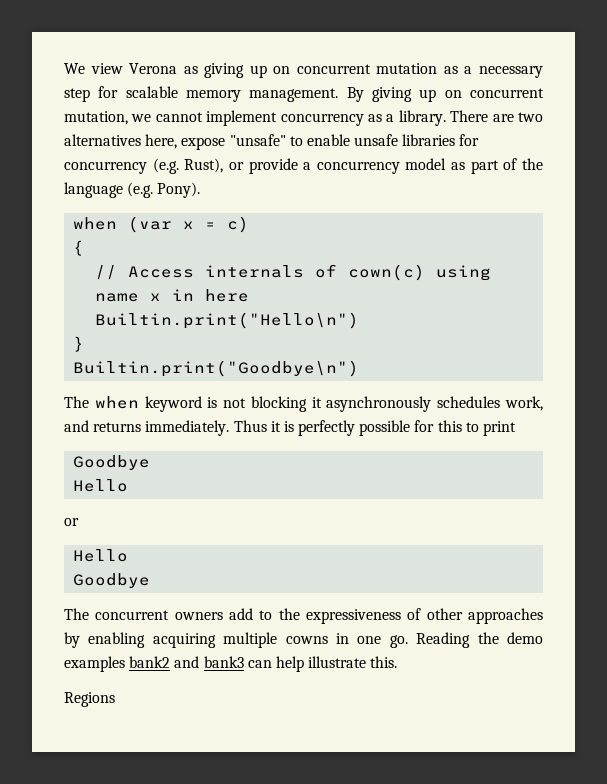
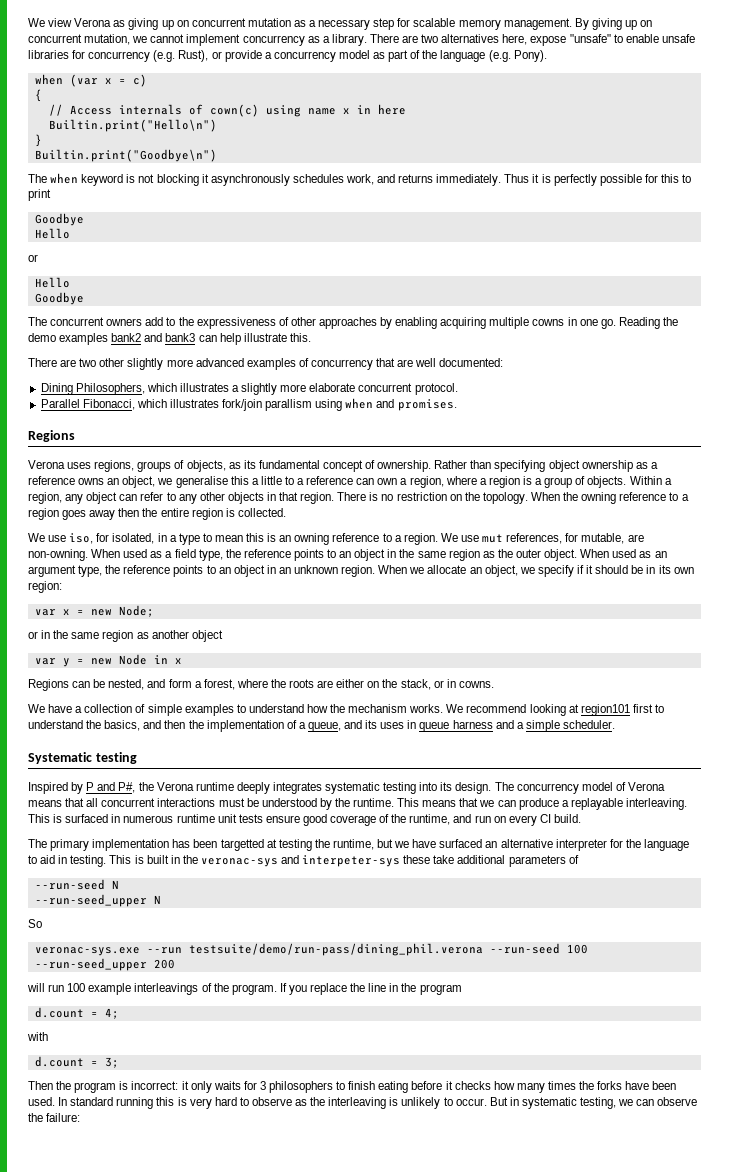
+ There are two other slightly more advanced examples of concurrency that are well documented:
+ Dining Philosophers, which illustrates a slightly more elaborate concurrent protocol.
+ Parallel Fibonacci, which illustrates fork/join parallism using when and promises.
  Regions
+ Verona uses regions, groups of objects, as its fundamental concept of ownership. Rather than specifying object ownership as a reference owns an object, we generalise this a little to a reference can own a region, where a region is a group of objects. Within a region, any object can refer to any other objects in that region. There is no restriction on the topology. When the owning reference to a region goes away then the entire region is collected.
+ We use iso, for isolated, in a type to mean this is an owning reference to a region. We use mut references, for mutable, are non-owning. When used as a field type, the reference points to an object in the same region as the outer object. When used as an argument type, the reference points to an object in an unknown region. When we allocate an object, we specify if it should be in its own region:
+ var x = new Node;
+ or in the same region as another object
+ var y = new Node in x
+ Regions can be nested, and form a forest, where the roots are either on the stack, or in cowns.
+ We have a collection of simple examples to understand how the mechanism works. We recommend looking at region101 first to understand the basics, and then the implementation of a queue, and its uses in queue harness and a simple scheduler.
+ Systematic testing
+ Inspired by P and P#, the Verona runtime deeply integrates systematic testing into its design. The concurrency model of Verona means that all concurrent interactions must be understood by the runtime. This means that we can produce a replayable interleaving. This is surfaced in numerous runtime unit tests ensure good coverage of the runtime, and run on every CI build.
+ The primary implementation has been targetted at testing the runtime, but we have surfaced an alternative interpreter for the language to aid in testing. This is built in the veronac-sys and interpeter-sys these take additional parameters of
+ --run-seed N
+ --run-seed_upper N
+ So
+ veronac-sys.exe --run testsuite/demo/run-pass/dining_phil.verona --run-seed 100 --run-seed_upper 200
+ will run 100 example interleavings of the program. If you replace the line in the program
+ d.count = 4;
+ with
+ d.count = 3;
+ Then the program is incorrect: it only waits for 3 philosophers to finish eating before it checks how many times the forks have been used. In standard running this is very hard to observe as the interleaving is unlikely to occur. But in systematic testing, we can observe the failure:

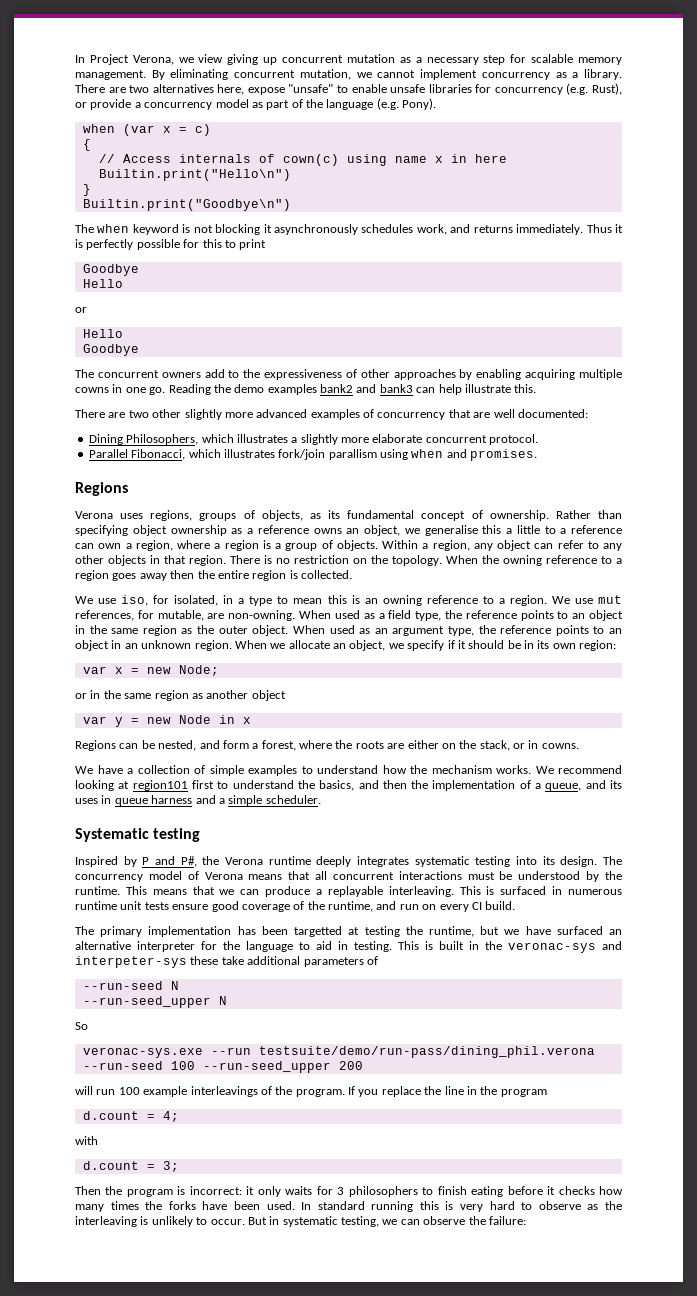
- We view Verona as giving up on concurrent mutation as a necessary step for scalable memory management.
+ In Project Verona, we view giving up concurrent mutation as a necessary step for scalable memory management.
- By giving up on concurrent mutation, we cannot implement concurrency as a library.
+ By eliminating concurrent mutation, we cannot implement concurrency as a library.

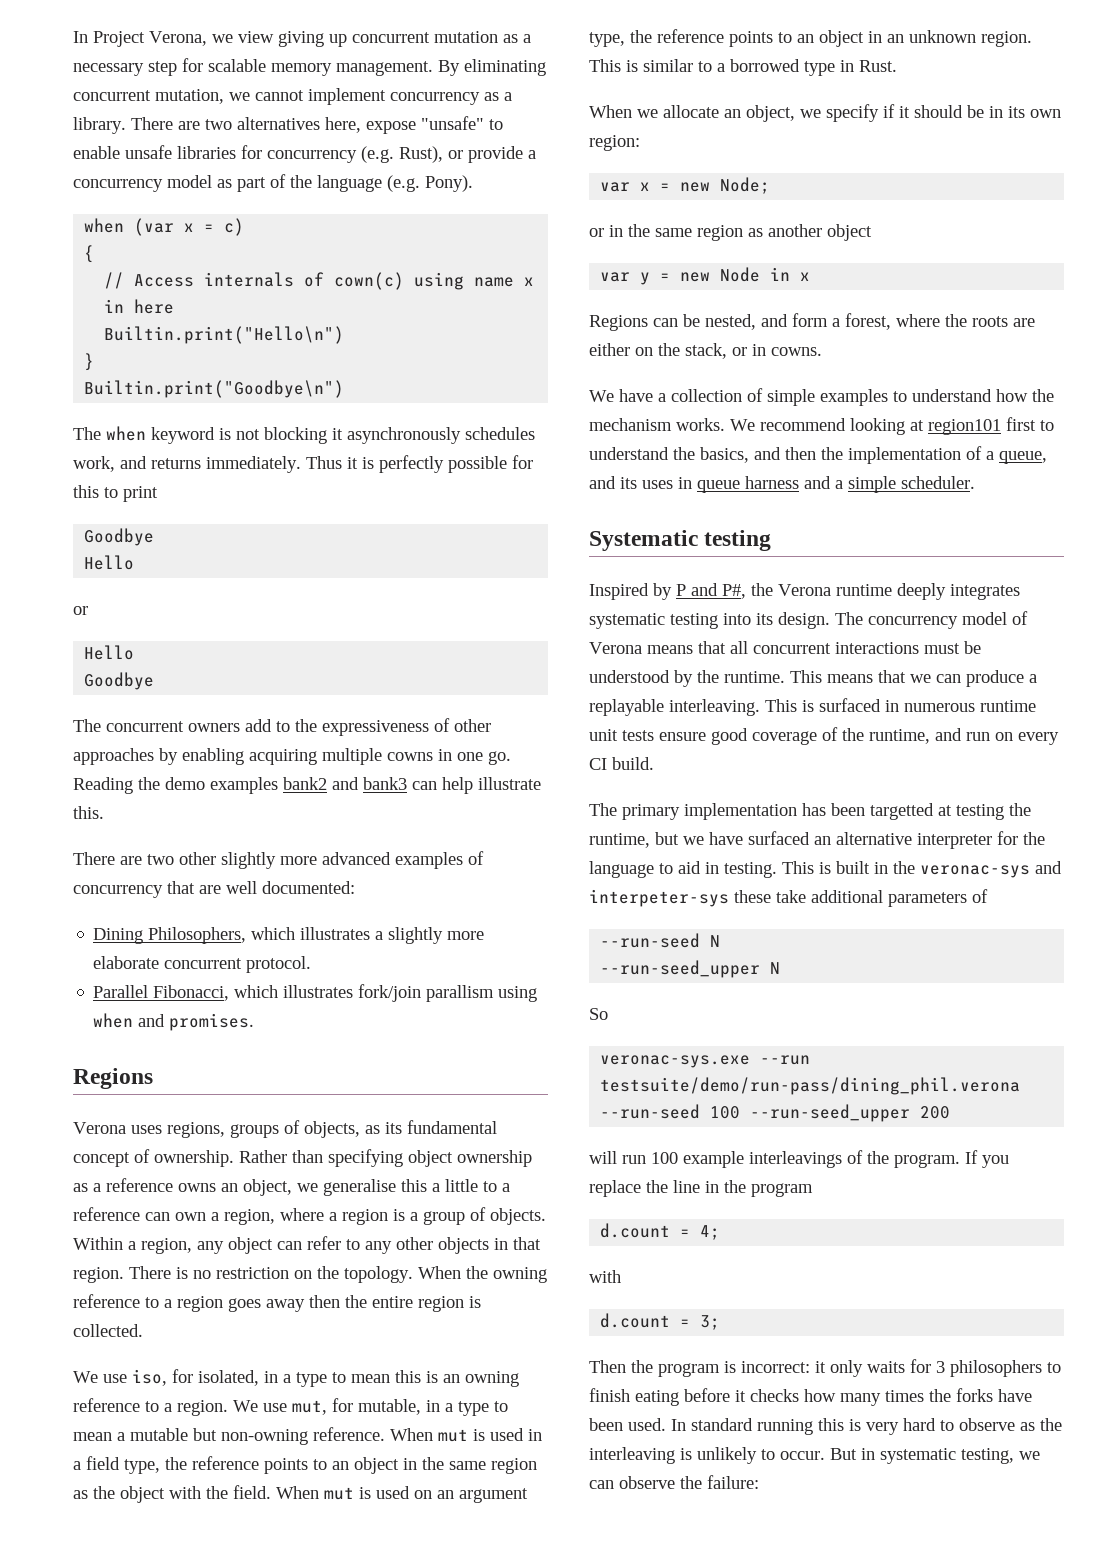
- We use mut references, for mutable, are non-owning. When used as a field type, the reference points to an object in the same region as the outer object. When used as an argument type, the reference points to an object in an unknown region. When we allocate an object, we specify if it should be in its own region:
+ We use mut, for mutable, in a type to mean a mutable but non-owning reference. When mut is used in a field type, the reference points to an object in the same region as the object with the field. When mut is used on an argument type, the reference points to an object in an unknown region. This is similar to a borrowed type in Rust.
+ When we allocate an object, we specify if it should be in its own region:

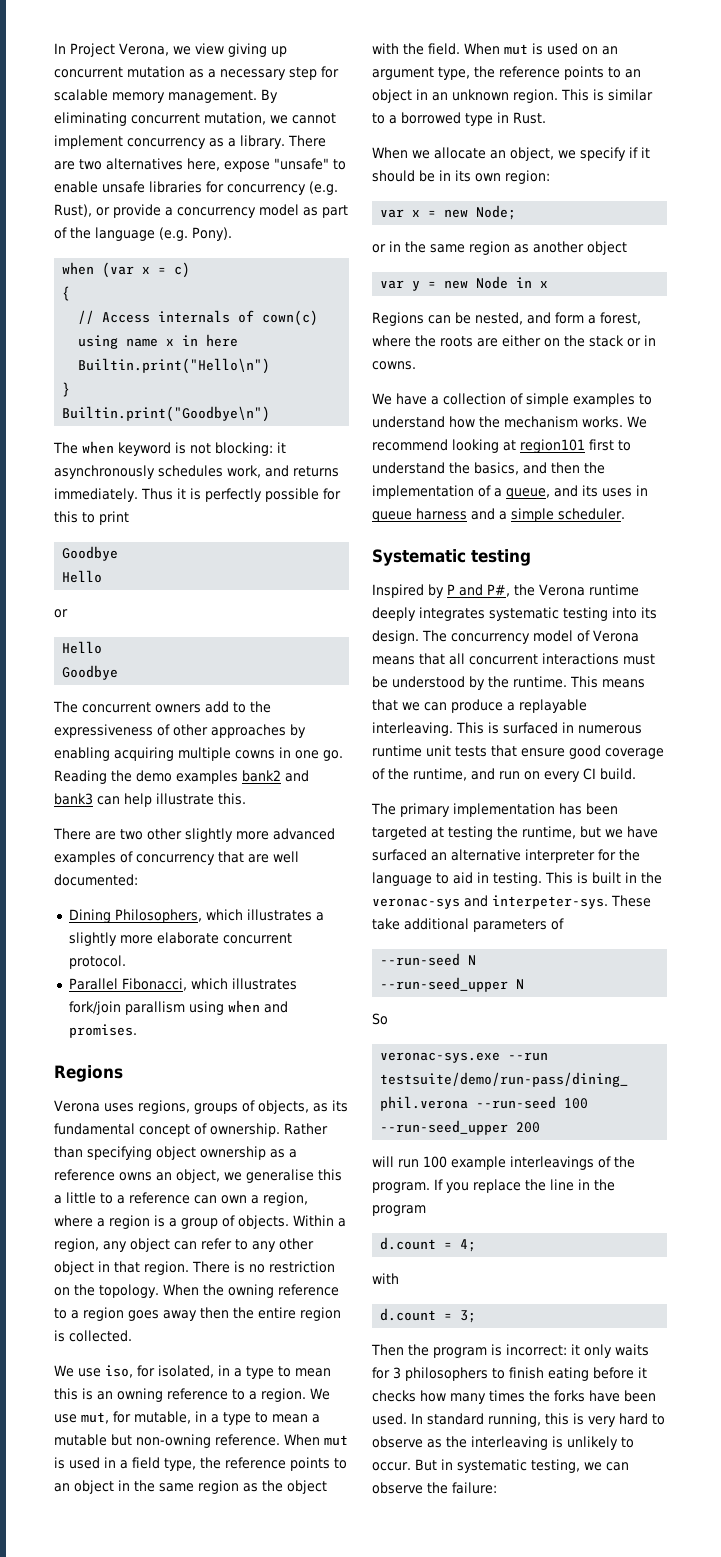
- The when keyword is not blocking it asynchronously schedules work, and returns immediately.
+ The when keyword is not blocking: it asynchronously schedules work, and returns immediately.
- Within a region, any object can refer to any other objects in that region.
+ Within a region, any object can refer to any other object in that region.
- Regions can be nested, and form a forest, where the roots are either on the stack, or in cowns.
+ Regions can be nested, and form a forest, where the roots are either on the stack or in cowns.
- This is surfaced in numerous runtime unit tests ensure good coverage of the runtime, and run on every CI build.
+ This is surfaced in numerous runtime unit tests that ensure good coverage of the runtime, and run on every CI build.
- The primary implementation has been targetted at testing the runtime, but we have surfaced an alternative interpreter for the language to aid in testing.
+ The primary implementation has been targeted at testing the runtime, but we have surfaced an alternative interpreter for the language to aid in testing.
- This is built in the veronac-sys and interpeter-sys these take additional parameters of
+ This is built in the veronac-sys and interpeter-sys. These take additional parameters of
- In standard running this is very hard to observe as the interleaving is unlikely to occur.
+ In standard running, this is very hard to observe as the interleaving is unlikely to occur.

